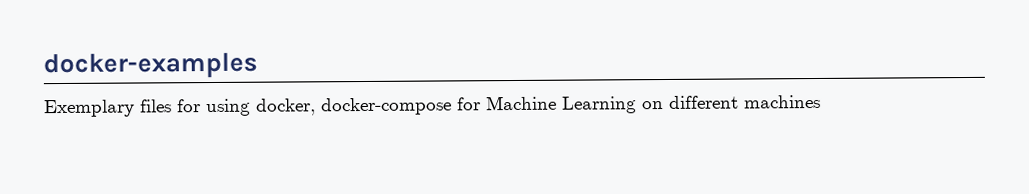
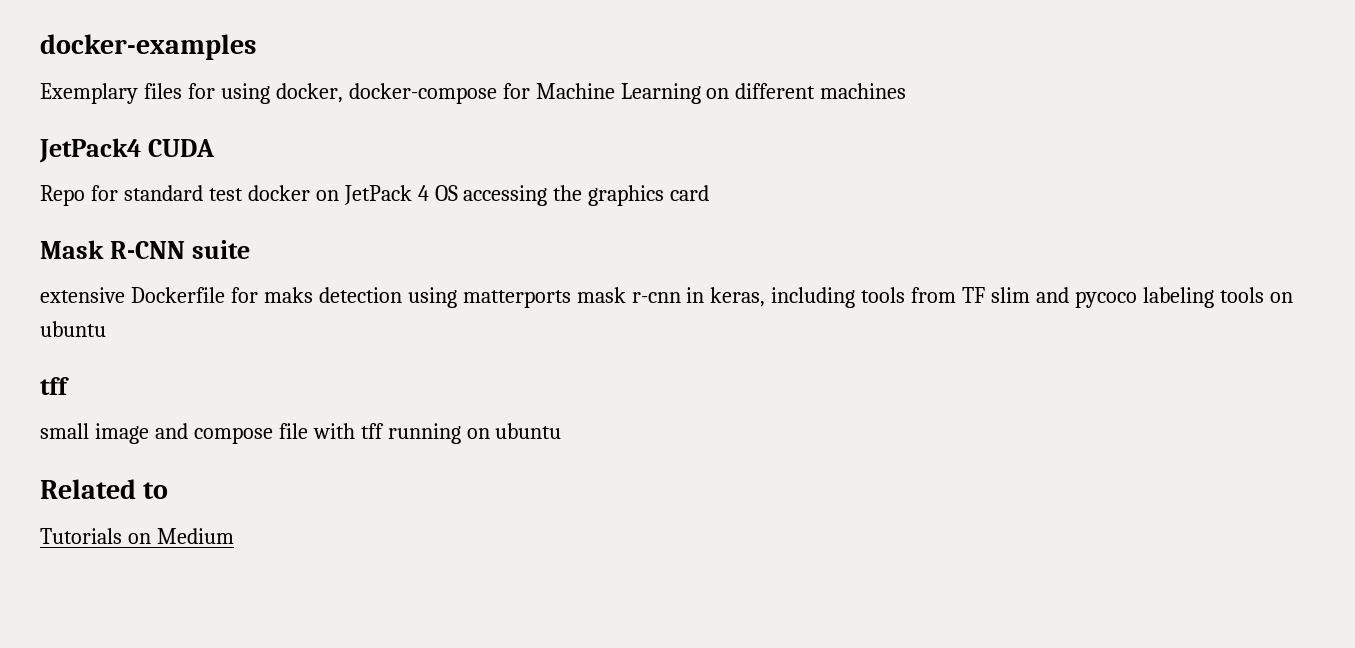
+ JetPack4 CUDA
+ Repo for standard test docker on JetPack 4 OS accessing the graphics card
+ Mask R-CNN suite
+ extensive Dockerfile for maks detection using matterports mask r-cnn in keras, including tools from TF slim and pycoco labeling tools on ubuntu
+ tff
+ small image and compose file with tff running on ubuntu
+ Related to
+ Tutorials on Medium

